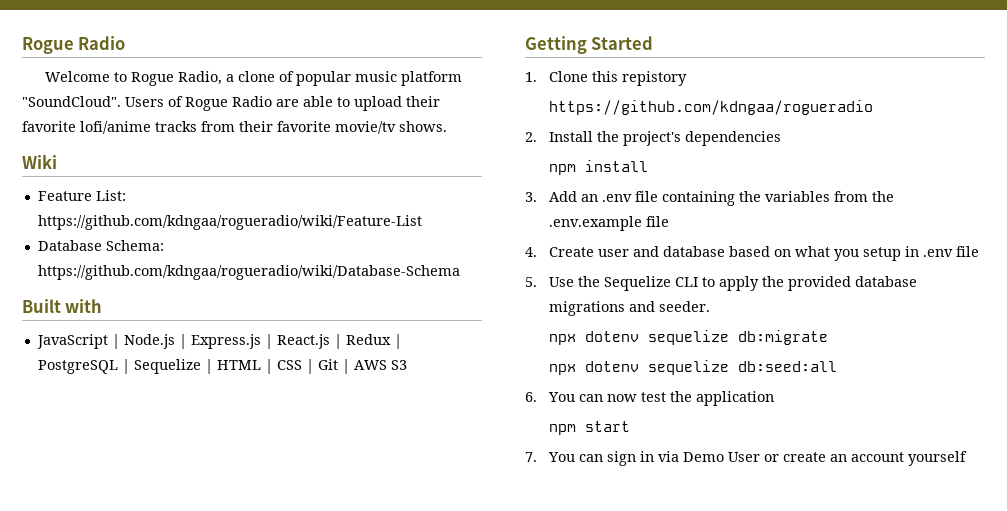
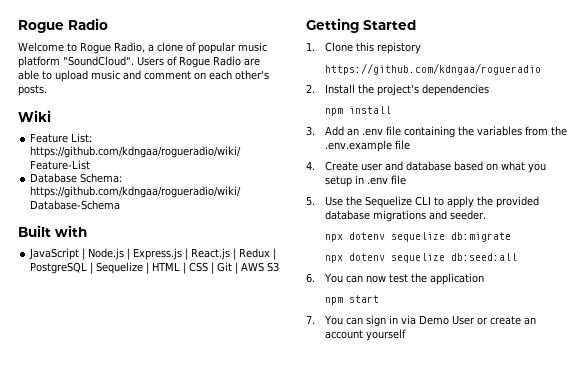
- Users of Rogue Radio are able to upload their favorite lofi/anime tracks from their favorite movie/tv shows.
+ Users of Rogue Radio are able to upload music and comment on each other's posts.

